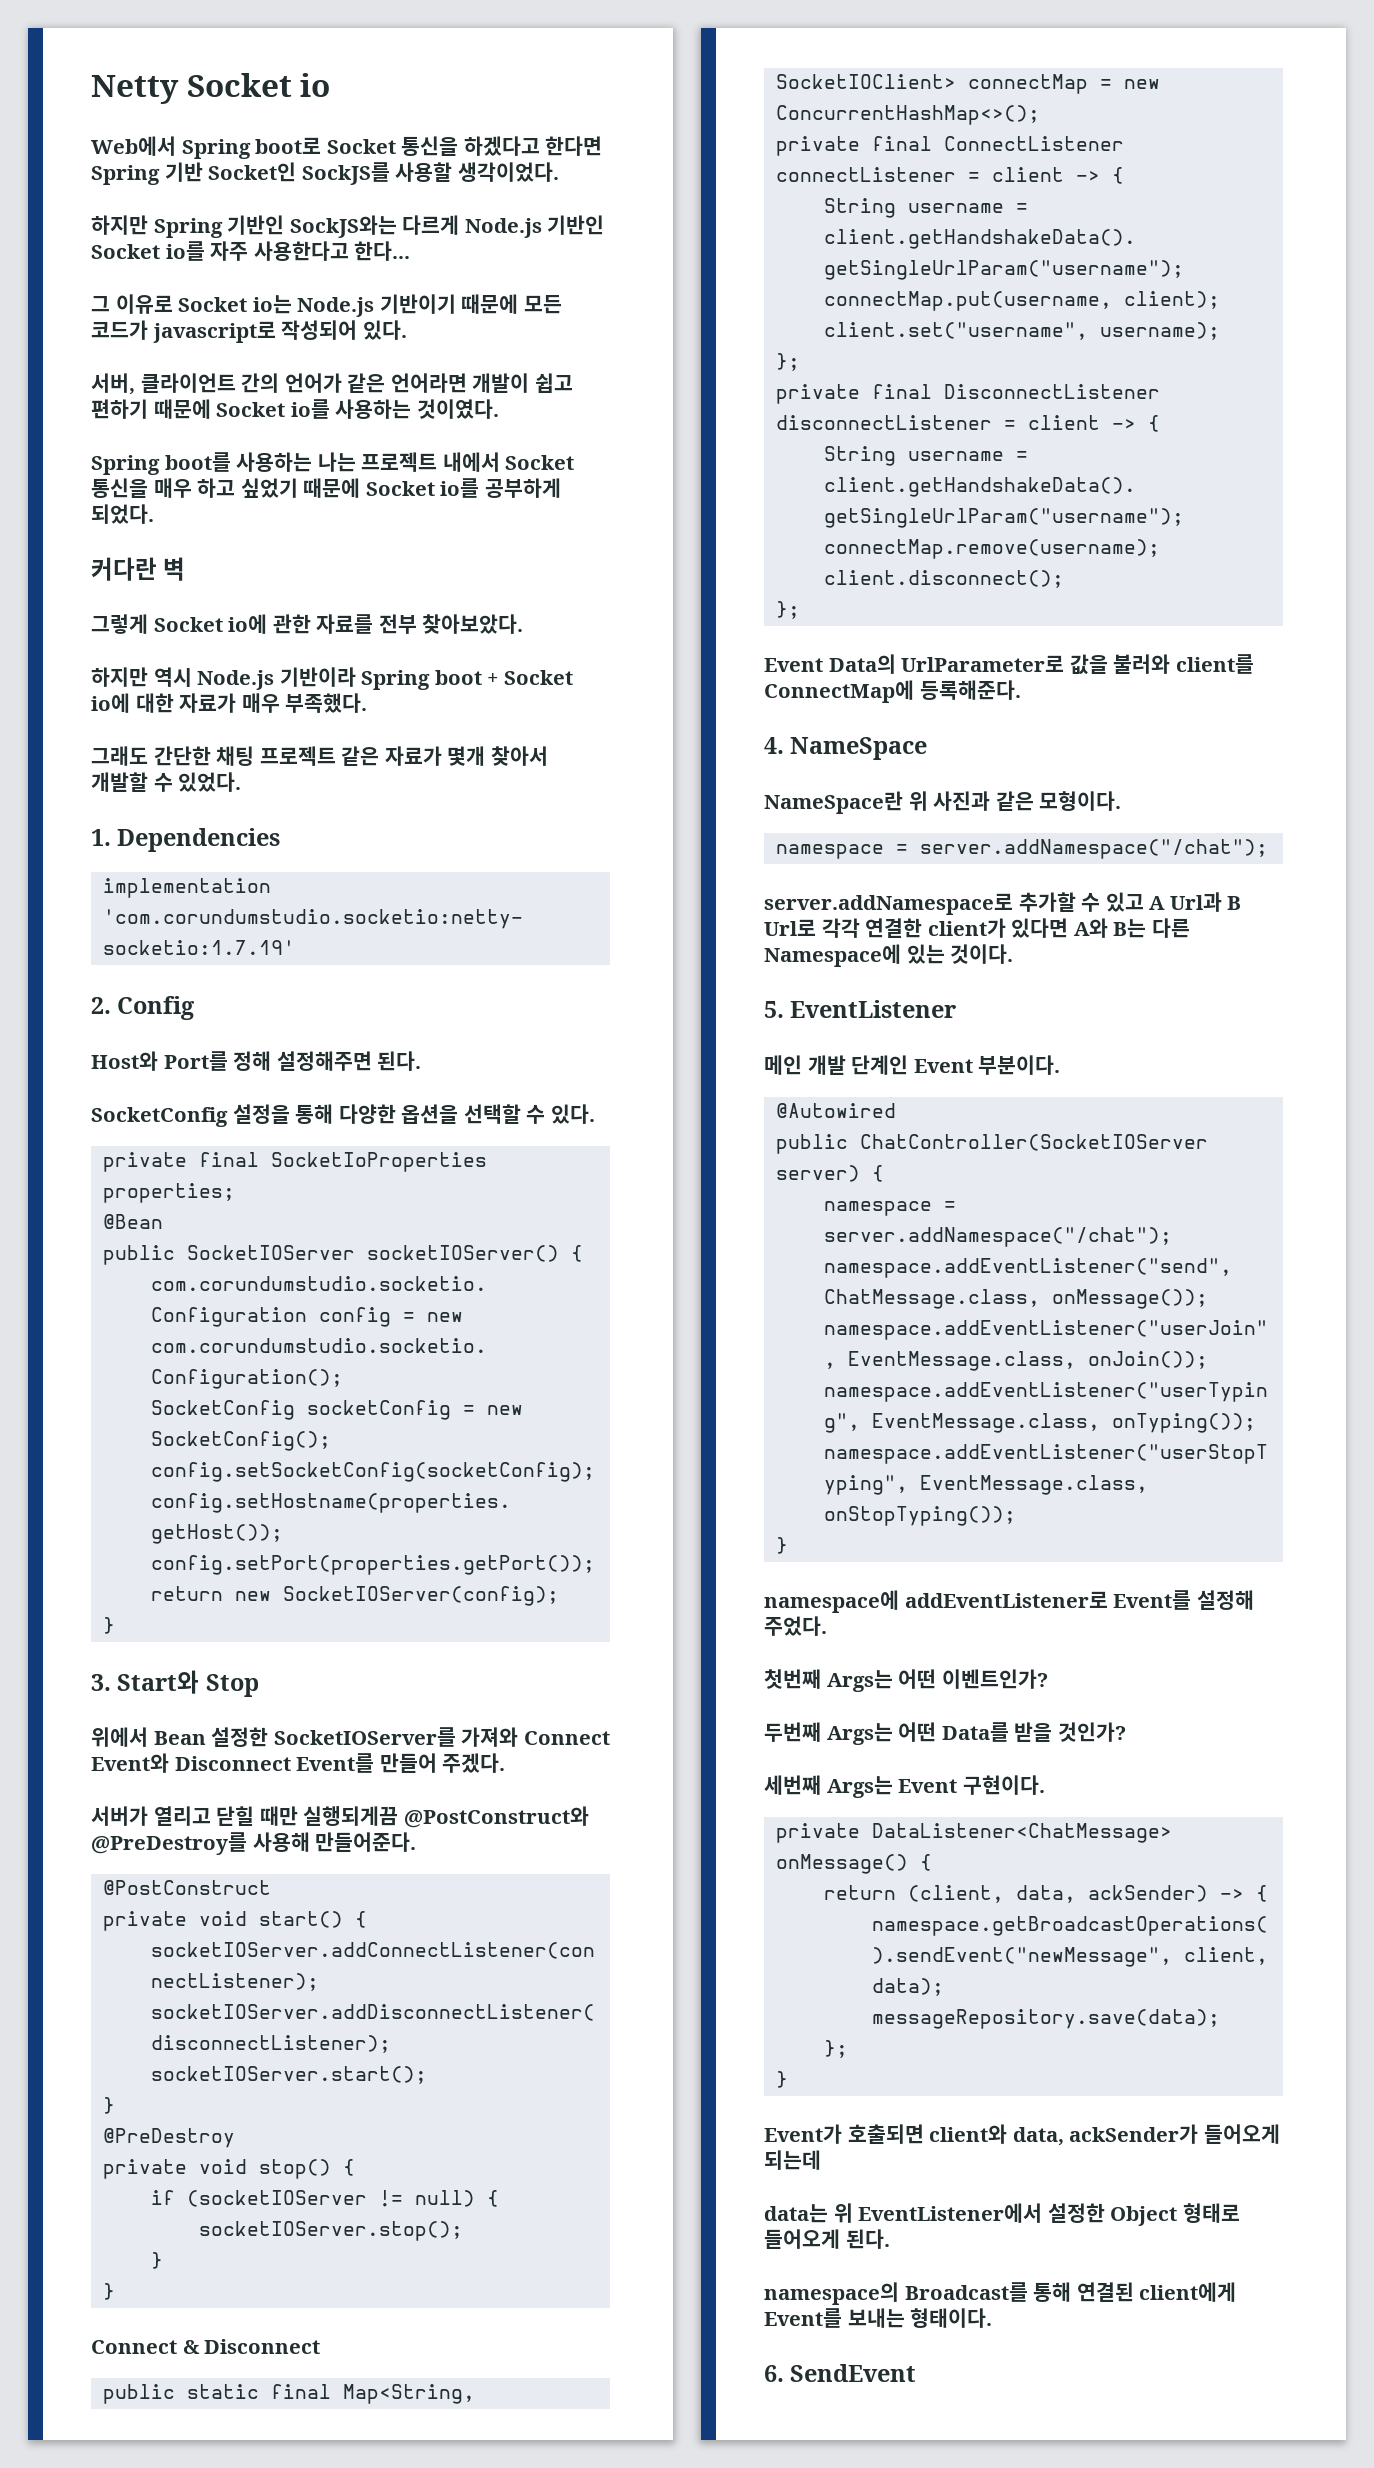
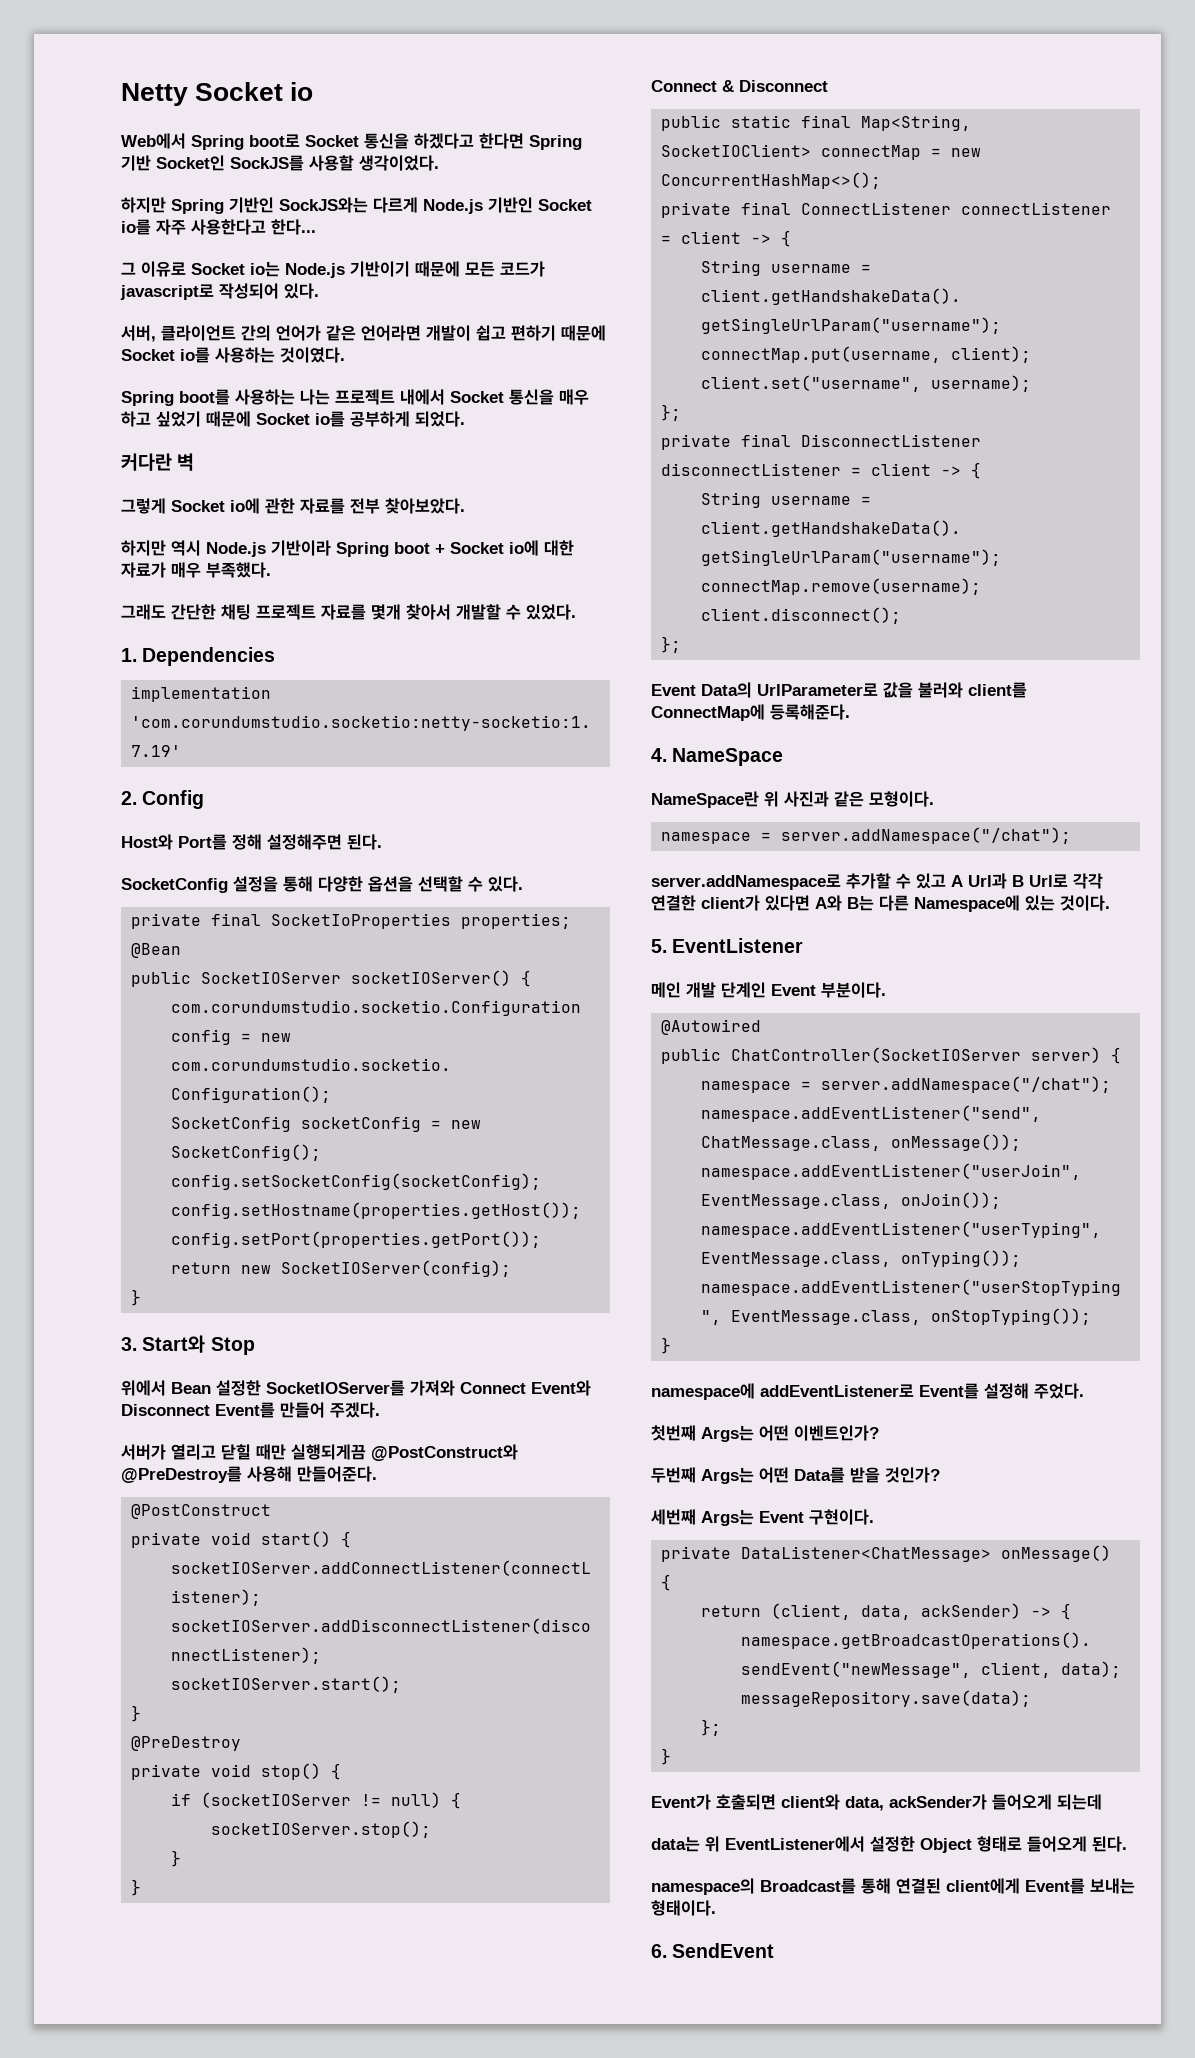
- 그래도 간단한 채팅 프로젝트 같은 자료가 몇개 찾아서 개발할 수 있었다.
+ 그래도 간단한 채팅 프로젝트 자료를 몇개 찾아서 개발할 수 있었다.

